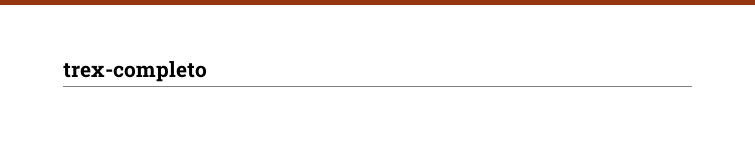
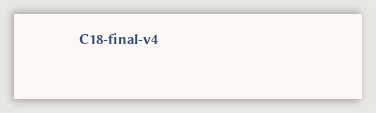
- trex-completo
+ C18-final-v4

